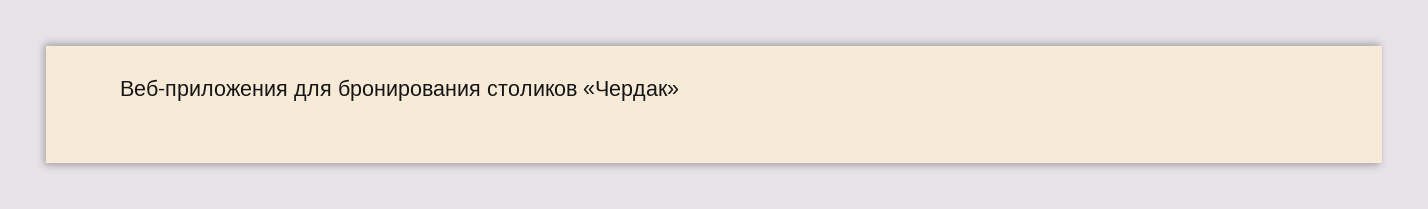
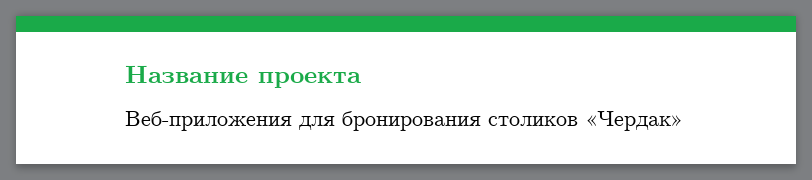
+ Название проекта

